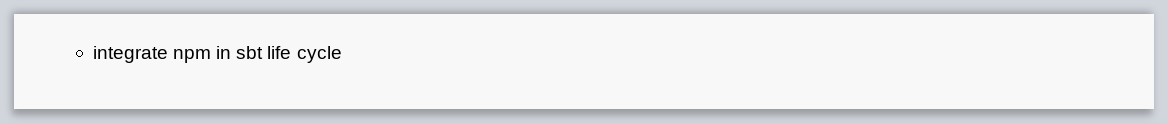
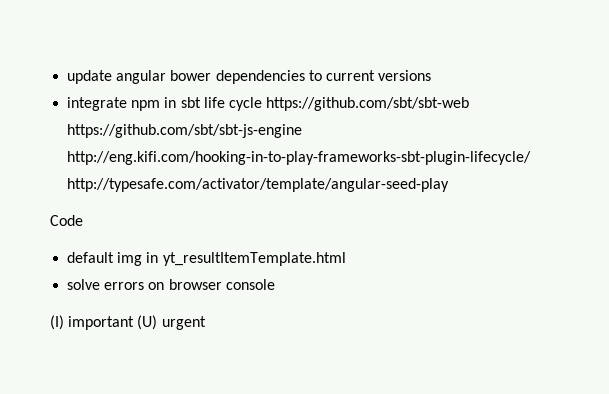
+ update angular bower dependencies to current versions
- integrate npm in sbt life cycle
+ integrate npm in sbt life cycle https://github.com/sbt/sbt-web https://github.com/sbt/sbt-js-engine http://eng.kifi.com/hooking-in-to-play-frameworks-sbt-plugin-lifecycle/ http://typesafe.com/activator/template/angular-seed-play
+ Code
+ default img in yt_resultItemTemplate.html
+ solve errors on browser console
+ (I) important (U) urgent

